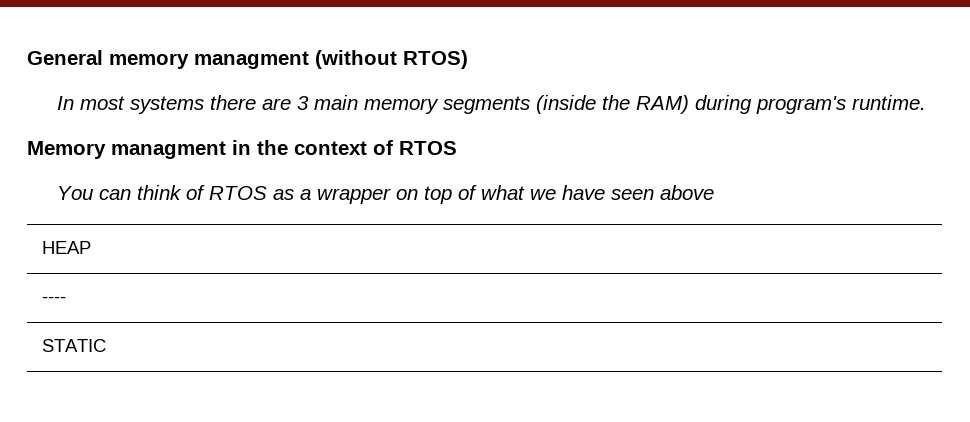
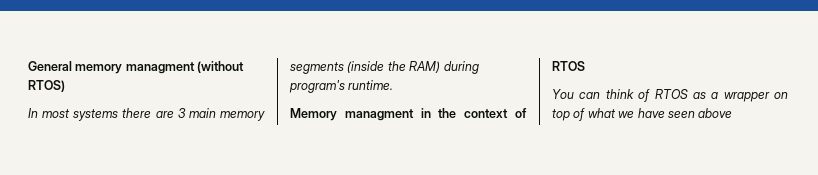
- HEAP
- ----
- STATIC

